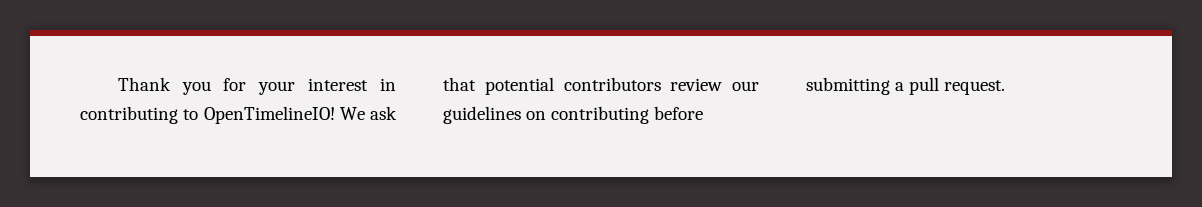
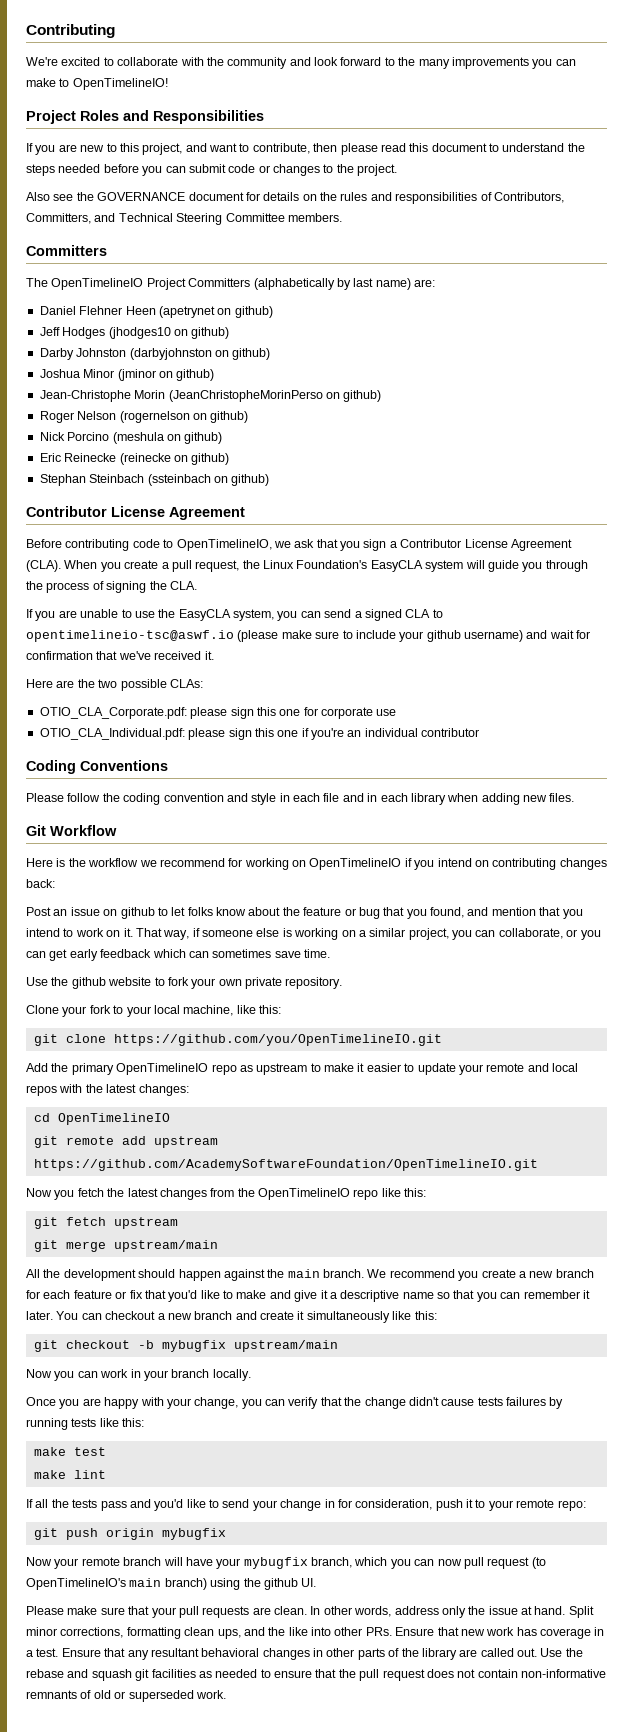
- Thank you for your interest in contributing to OpenTimelineIO! We ask that potential contributors review our guidelines on contributing before submitting a pull request.
+ Contributing
+ We're excited to collaborate with the community and look forward to the many improvements you can make to OpenTimelineIO!
+ Project Roles and Responsibilities
+ If you are new to this project, and want to contribute, then please read this document to understand the steps needed before you can submit code or changes to the project.
+ Also see the GOVERNANCE document for details on the rules and responsibilities of Contributors, Committers, and Technical Steering Committee members.
+ Committers
+ The OpenTimelineIO Project Committers (alphabetically by last name) are:
+ Daniel Flehner Heen (apetrynet on github)
+ Jeff Hodges (jhodges10 on github)
+ Darby Johnston (darbyjohnston on github)
+ Joshua Minor (jminor on github)
+ Jean-Christophe Morin (JeanChristopheMorinPerso on github)
+ Roger Nelson (rogernelson on github)
+ Nick Porcino (meshula on github)
+ Eric Reinecke (reinecke on github)
+ Stephan Steinbach (ssteinbach on github)
+ Contributor License Agreement
+ Before contributing code to OpenTimelineIO, we ask that you sign a Contributor License Agreement (CLA). When you create a pull request, the Linux Foundation's EasyCLA system will guide you through the process of signing the CLA.
+ If you are unable to use the EasyCLA system, you can send a signed CLA to opentimelineio-tsc@aswf.io (please make sure to include your github username) and wait for confirmation that we've received it.
+ Here are the two possible CLAs:
+ OTIO_CLA_Corporate.pdf: please sign this one for corporate use
+ OTIO_CLA_Individual.pdf: please sign this one if you're an individual contributor
+ Coding Conventions
+ Please follow the coding convention and style in each file and in each library when adding new files.
+ Git Workflow
+ Here is the workflow we recommend for working on OpenTimelineIO if you intend on contributing changes back:
+ Post an issue on github to let folks know about the feature or bug that you found, and mention that you intend to work on it. That way, if someone else is working on a similar project, you can collaborate, or you can get early feedback which can sometimes save time.
+ Use the github website to fork your own private repository.
+ Clone your fork to your local machine, like this:
+ git clone https://github.com/you/OpenTimelineIO.git
+ Add the primary OpenTimelineIO repo as upstream to make it easier to update your remote and local repos with the latest changes:
+ cd OpenTimelineIO
+ git remote add upstream https://github.com/AcademySoftwareFoundation/OpenTimelineIO.git
+ Now you fetch the latest changes from the OpenTimelineIO repo like this:
+ git fetch upstream
+ git merge upstream/main
+ All the development should happen against the main branch. We recommend you create a new branch for each feature or fix that you'd like to make and give it a descriptive name so that you can remember it later. You can checkout a new branch and create it simultaneously like this:
+ git checkout -b mybugfix upstream/main
+ Now you can work in your branch locally.
+ Once you are happy with your change, you can verify that the change didn't cause tests failures by running tests like this:
+ make test
+ make lint
+ If all the tests pass and you'd like to send your change in for consideration, push it to your remote repo:
+ git push origin mybugfix
+ Now your remote branch will have your mybugfix branch, which you can now pull request (to OpenTimelineIO's main branch) using the github UI.
+ Please make sure that your pull requests are clean. In other words, address only the issue at hand. Split minor corrections, formatting clean ups, and the like into other PRs. Ensure that new work has coverage in a test. Ensure that any resultant behavioral changes in other parts of the library are called out. Use the rebase and squash git facilities as needed to ensure that the pull request does not contain non-informative remnants of old or superseded work.

